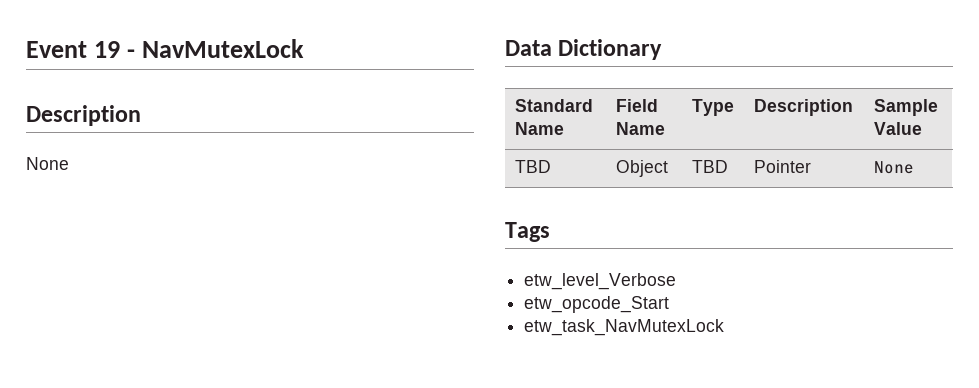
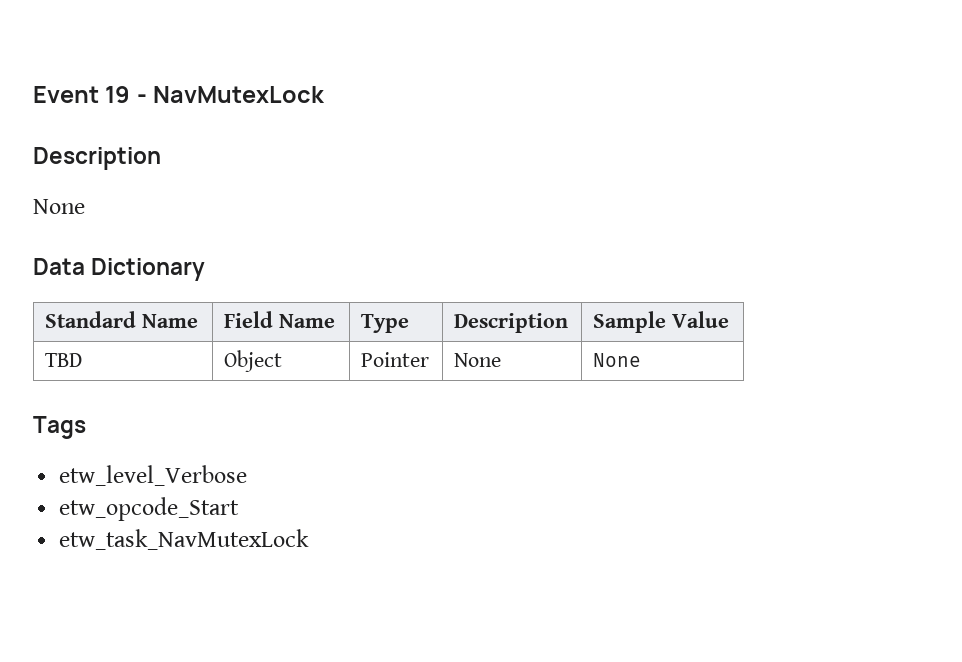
- TBD | Object | TBD | Pointer | None
+ TBD | Object | Pointer | None | None

